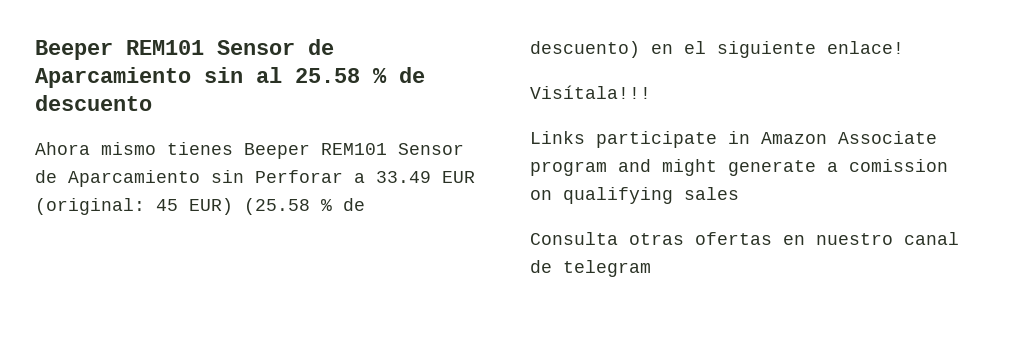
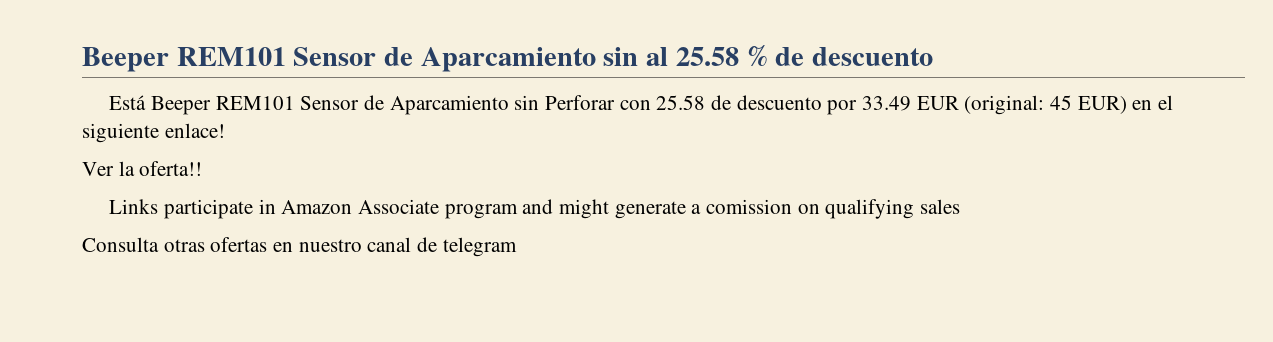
- Ahora mismo tienes Beeper REM101 Sensor de Aparcamiento sin Perforar a 33.49 EUR (original: 45 EUR) (25.58 % de descuento) en el siguiente enlace!
+ Está Beeper REM101 Sensor de Aparcamiento sin Perforar con 25.58 de descuento por 33.49 EUR (original: 45 EUR) en el siguiente enlace!
- Visítala!!!
+ Ver la oferta!!

